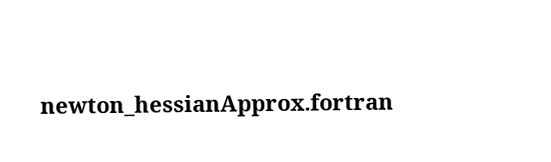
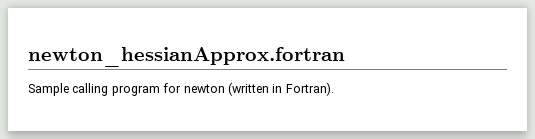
+ Sample calling program for newton (written in Fortran).

